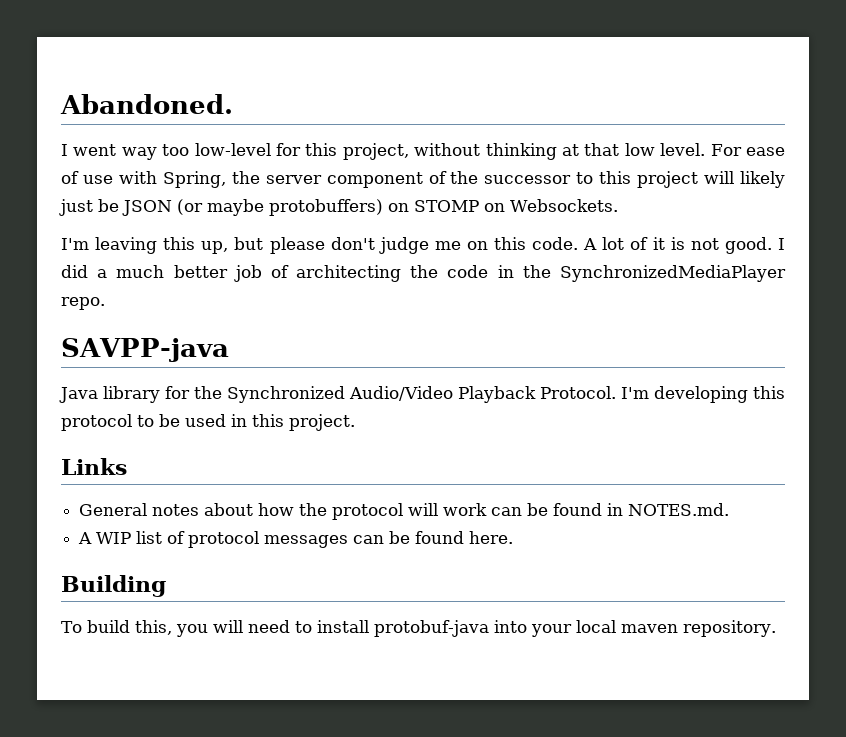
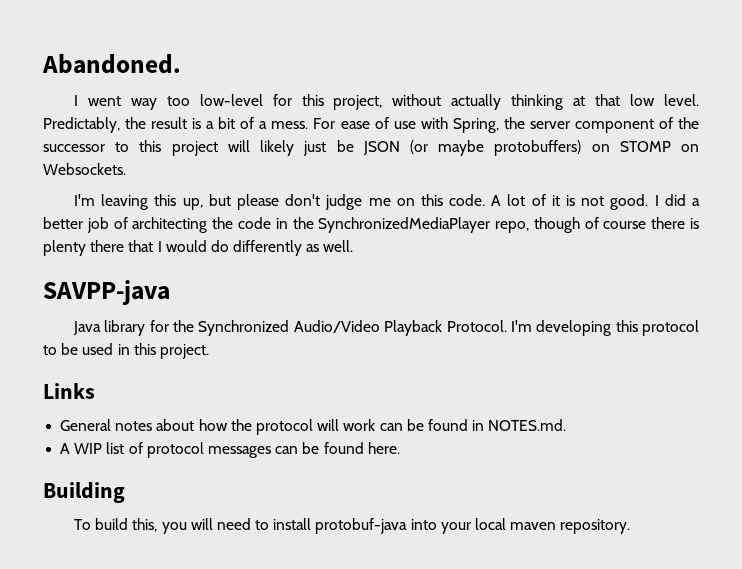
- I went way too low-level for this project, without thinking at that low level.
+ I went way too low-level for this project, without actually thinking at that low level.
+ Predictably, the result is a bit of a mess.
- I did a much better job of architecting the code in the SynchronizedMediaPlayer repo.
+ I did a better job of architecting the code in the SynchronizedMediaPlayer repo, though of course there is plenty there that I would do differently as well.

